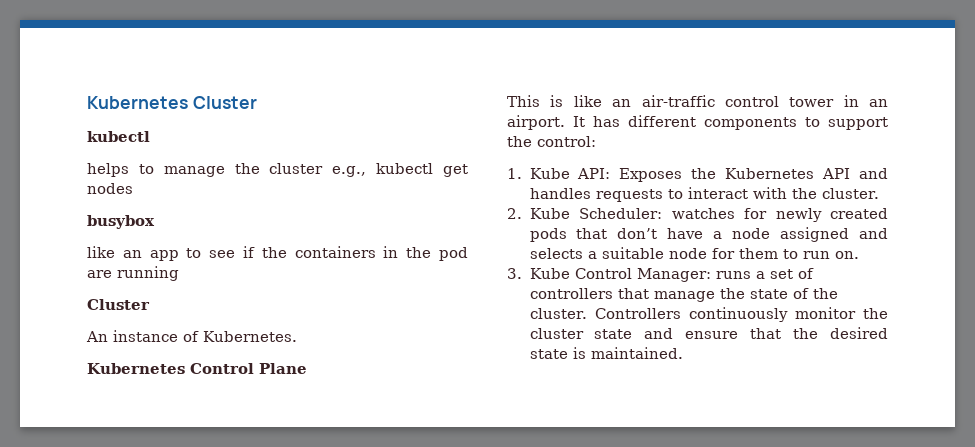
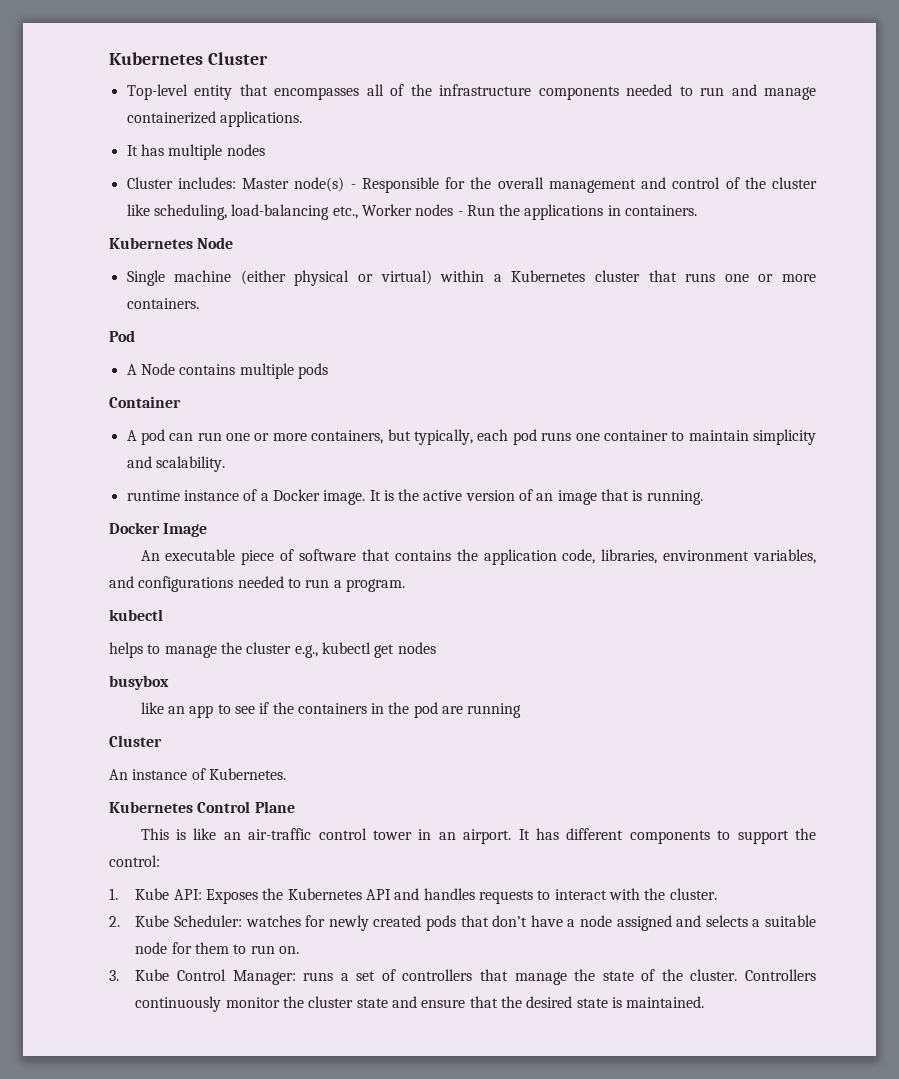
+ Top-level entity that encompasses all of the infrastructure components needed to run and manage containerized applications.
+ It has multiple nodes
+ Cluster includes: Master node(s) - Responsible for the overall management and control of the cluster like scheduling, load-balancing etc., Worker nodes - Run the applications in containers.
+ Kubernetes Node
+ Single machine (either physical or virtual) within a Kubernetes cluster that runs one or more containers.
+ Pod
+ A Node contains multiple pods
+ Container
+ A pod can run one or more containers, but typically, each pod runs one container to maintain simplicity and scalability.
+ runtime instance of a Docker image. It is the active version of an image that is running.
+ Docker Image
+ An executable piece of software that contains the application code, libraries, environment variables, and configurations needed to run a program.

